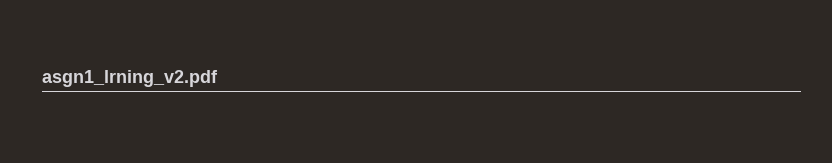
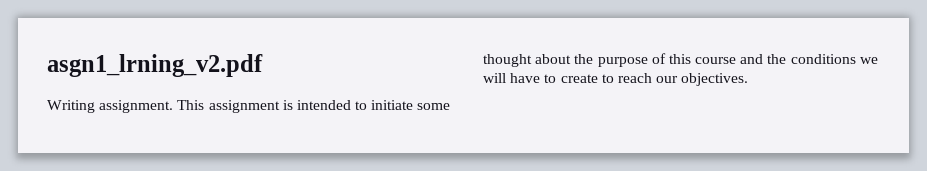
+ Writing assignment. This assignment is intended to initiate some thought about the purpose of this course and the conditions we will have to create to reach our objectives.

